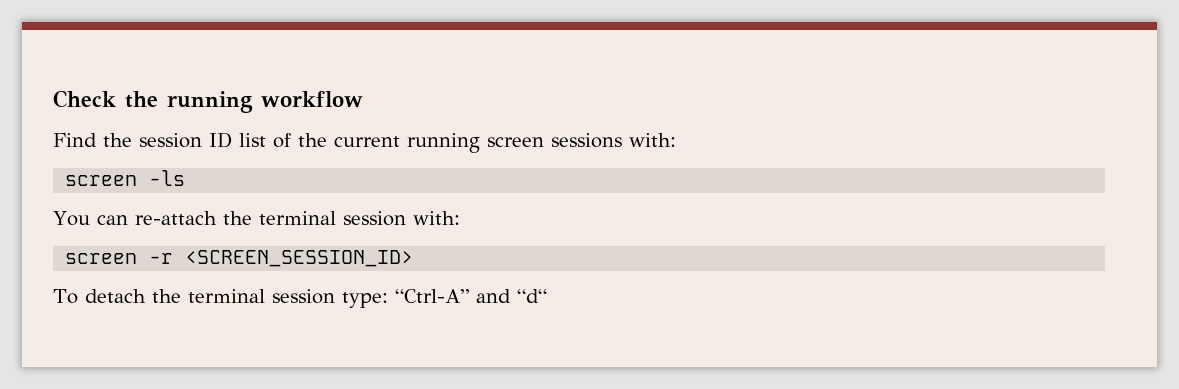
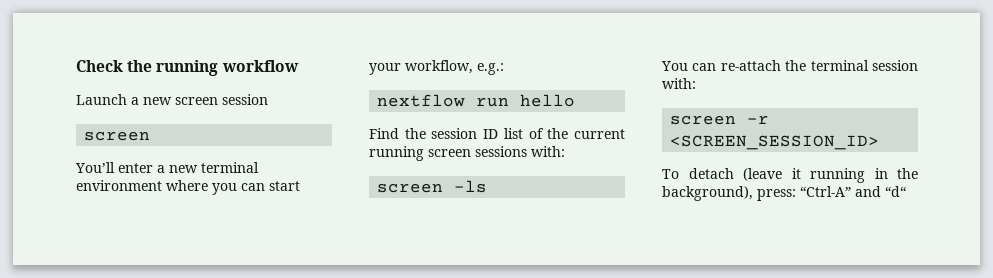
+ Launch a new screen session
+ screen
+ You’ll enter a new terminal environment where you can start your workflow, e.g.:
+ nextflow run hello
- To detach the terminal session type: “Ctrl-A” and “d“
+ To detach (leave it running in the background), press: “Ctrl-A” and “d“

